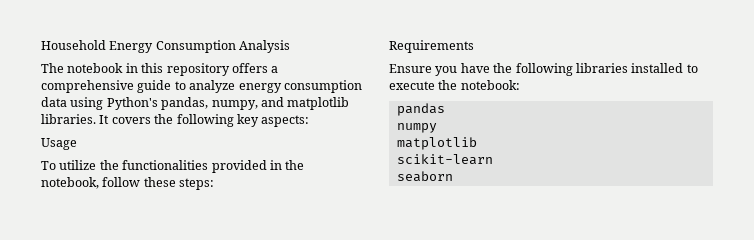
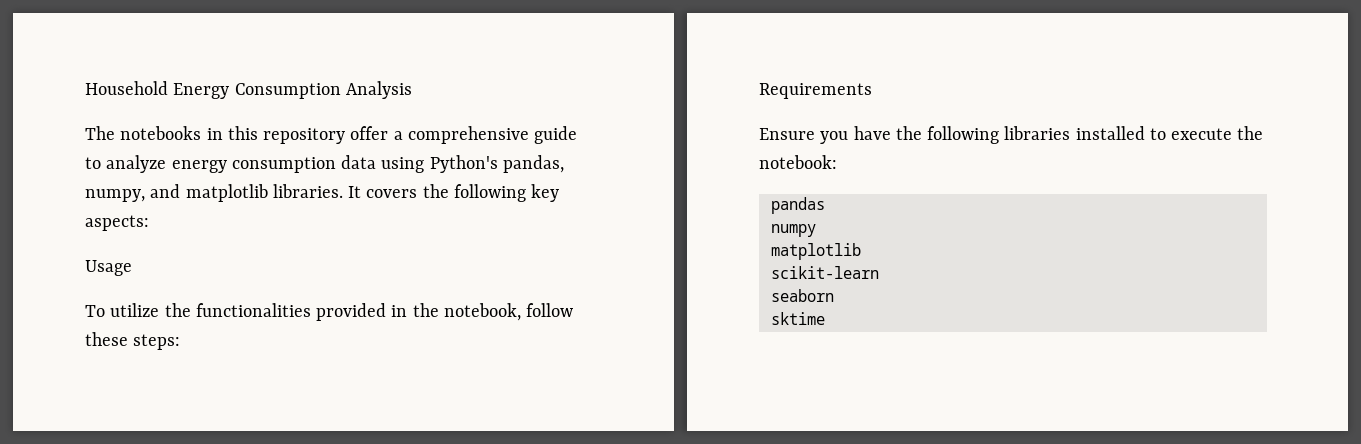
- The notebook in this repository offers a comprehensive guide to analyze energy consumption data using Python's pandas, numpy, and matplotlib libraries.
+ The notebooks in this repository offer a comprehensive guide to analyze energy consumption data using Python's pandas, numpy, and matplotlib libraries.
+ sktime

